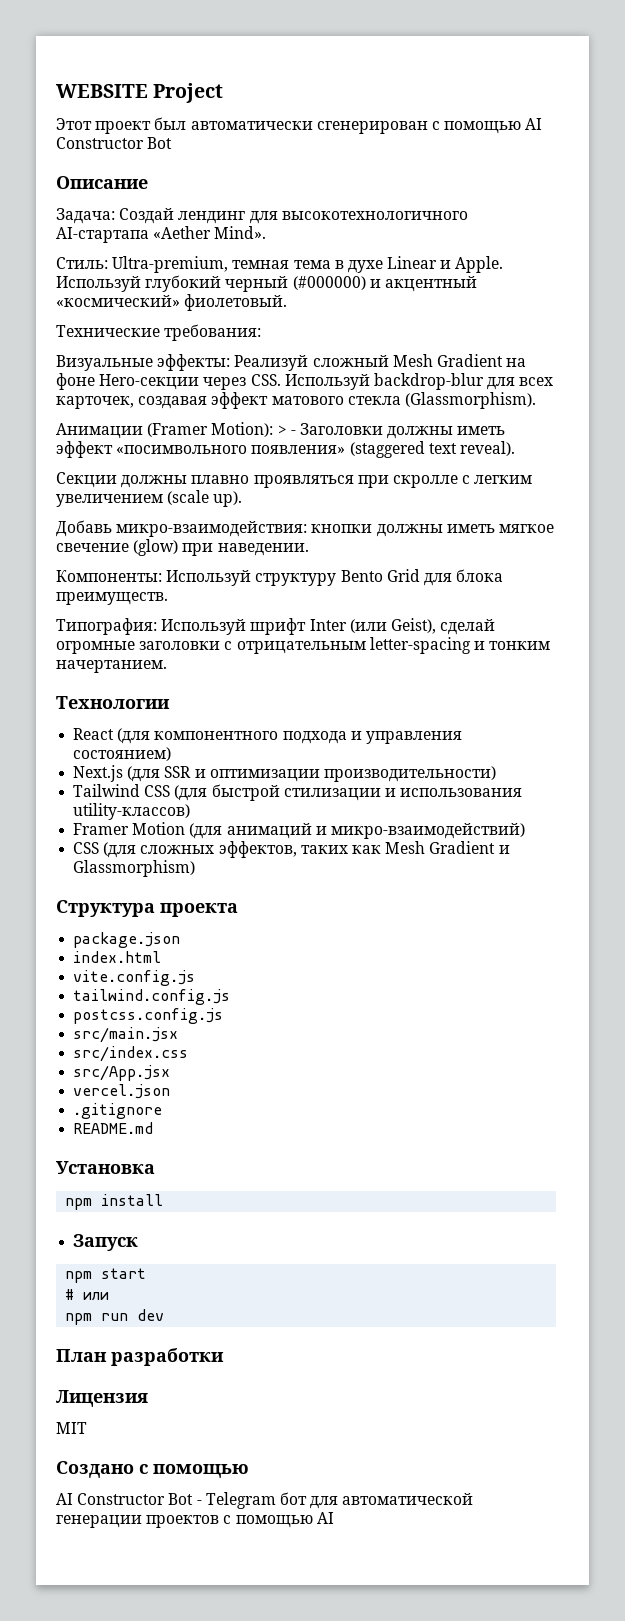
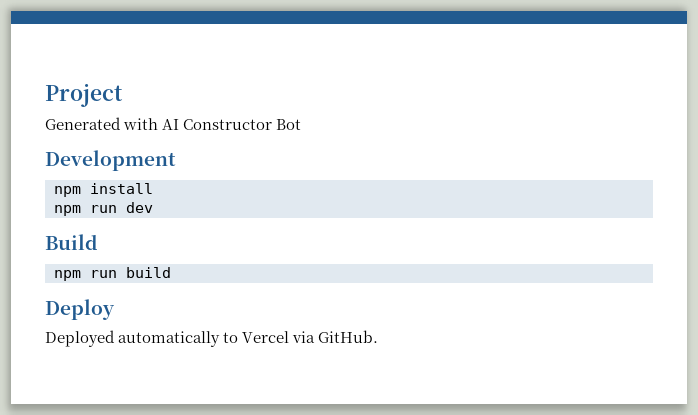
- WEBSITE Project
+ Project
- Этот проект был автоматически сгенерирован с помощью AI Constructor Bot
- Описание
- Задача: Создай лендинг для высокотехнологичного AI-стартапа «Aether Mind».
- Стиль: Ultra-premium, темная тема в духе Linear и Apple. Используй глубокий черный (#000000) и акцентный «космический» фиолетовый.
- Технические требования:
- Визуальные эффекты: Реализуй сложный Mesh Gradient на фоне Hero-секции через CSS. Используй backdrop-blur для всех карточек, создавая эффект матового стекла (Glassmorphism).
- Анимации (Framer Motion): > - Заголовки должны иметь эффект «посимвольного появления» (staggered text reveal).
- Секции должны плавно проявляться при скролле с легким увеличением (scale up).
- Добавь микро-взаимодействия: кнопки должны иметь мягкое свечение (glow) при наведении.
- Компоненты: Используй структуру Bento Grid для блока преимуществ.
- Типография: Используй шрифт Inter (или Geist), сделай огромные заголовки с отрицательным letter-spacing и тонким начертанием.
- Технологии
- React (для компонентного подхода и управления состоянием)
- Next.js (для SSR и оптимизации производительности)
- Tailwind CSS (для быстрой стилизации и использования utility-классов)
- Framer Motion (для анимаций и микро-взаимодействий)
- CSS (для сложных эффектов, таких как Mesh Gradient и Glassmorphism)
- Структура проекта
- package.json
- index.html
- vite.config.js
- tailwind.config.js
- postcss.config.js
- src/main.jsx
- src/index.css
- src/App.jsx
- vercel.json
- .gitignore
- README.md
- Установка
+ Generated with AI Constructor Bot
+ Development
  npm install
- Запуск
- npm start
- # или
  npm run dev
- План разработки
- Лицензия
- MIT
- Создано с помощью
- AI Constructor Bot - Telegram бот для автоматической генерации проектов с помощью AI
+ Build
+ npm run build
+ Deploy
+ Deployed automatically to Vercel via GitHub.

